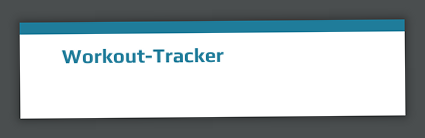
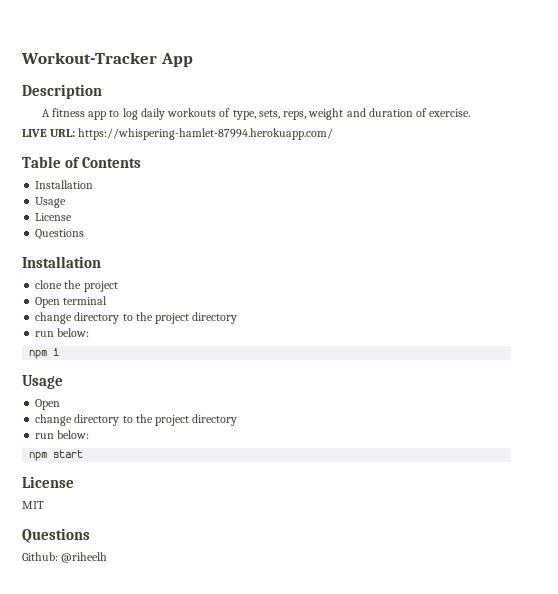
- Workout-Tracker
+ Workout-Tracker App
+ Description
+ A fitness app to log daily workouts of type, sets, reps, weight and duration of exercise.
+ LIVE URL: https://whispering-hamlet-87994.herokuapp.com/
+ Table of Contents
+ Installation
+ Usage
+ License
+ Questions
+ Installation
+ clone the project
+ Open terminal
+ change directory to the project directory
+ run below:
+ npm i
+ Usage
+ Open
+ change directory to the project directory
+ run below:
+ npm start
+ License
+ MIT
+ Questions
+ Github: @riheelh

